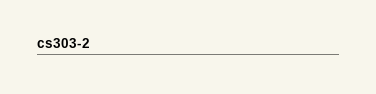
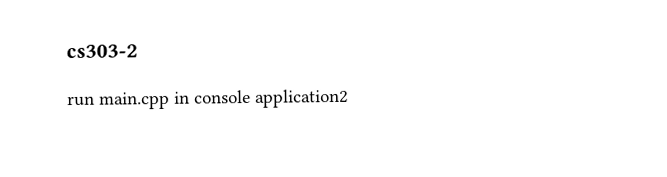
+ run main.cpp in console application2

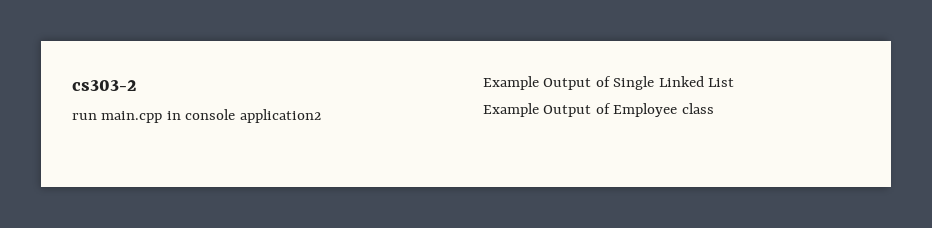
+ Example Output of Single Linked List
+ Example Output of Employee class

